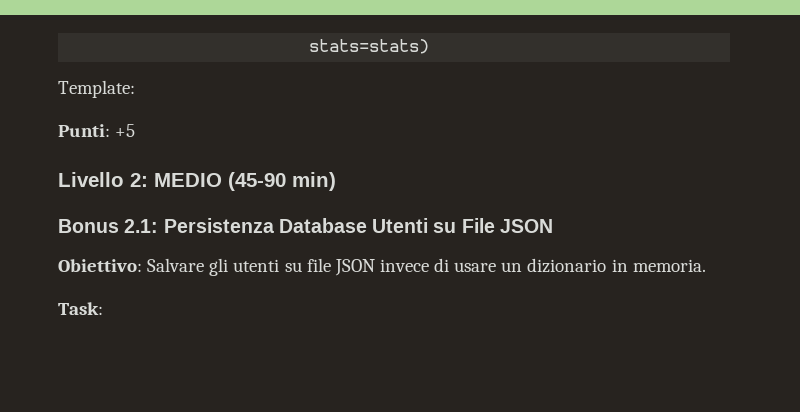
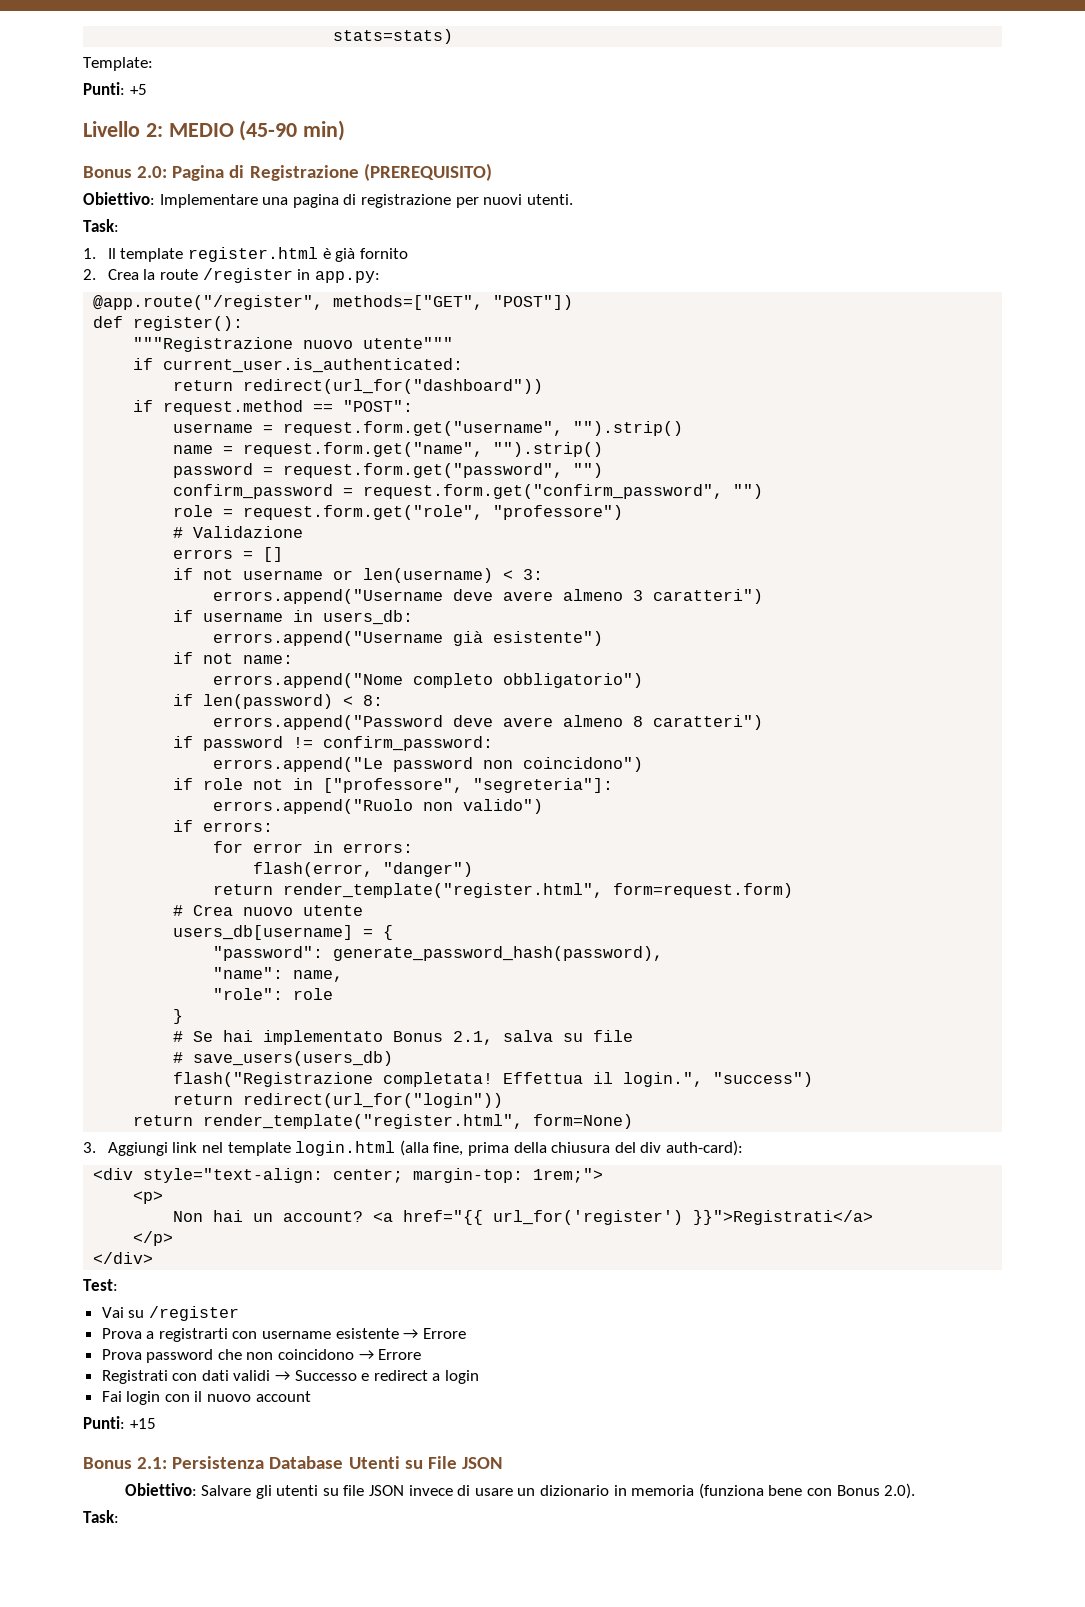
+ Bonus 2.0: Pagina di Registrazione (PREREQUISITO)
+ Obiettivo: Implementare una pagina di registrazione per nuovi utenti.
+ Task:
+ 1. Il template register.html è già fornito
+ 2. Crea la route /register in app.py:
+ @app.route("/register", methods=["GET", "POST"])
+ def register():
+ """Registrazione nuovo utente"""
+ if current_user.is_authenticated:
+ return redirect(url_for("dashboard"))
+ if request.method == "POST":
+ username = request.form.get("username", "").strip()
+ name = request.form.get("name", "").strip()
+ password = request.form.get("password", "")
+ confirm_password = request.form.get("confirm_password", "")
+ role = request.form.get("role", "professore")
+ # Validazione
+ errors = []
+ if not username or len(username) < 3:
+ errors.append("Username deve avere almeno 3 caratteri")
+ if username in users_db:
+ errors.append("Username già esistente")
+ if not name:
+ errors.append("Nome completo obbligatorio")
+ if len(password) < 8:
+ errors.append("Password deve avere almeno 8 caratteri")
+ if password != confirm_password:
+ errors.append("Le password non coincidono")
+ if role not in ["professore", "segreteria"]:
+ errors.append("Ruolo non valido")
+ if errors:
+ for error in errors:
+ flash(error, "danger")
+ return render_template("register.html", form=request.form)
+ # Crea nuovo utente
+ users_db[username] = {
+ "password": generate_password_hash(password),
+ "name": name,
+ "role": role
+ }
+ # Se hai implementato Bonus 2.1, salva su file
+ # save_users(users_db)
+ flash("Registrazione completata! Effettua il login.", "success")
+ return redirect(url_for("login"))
+ return render_template("register.html", form=None)
+ 3. Aggiungi link nel template login.html (alla fine, prima della chiusura del div auth-card):
+ <div style="text-align: center; margin-top: 1rem;">
+ <p>
+ Non hai un account? <a href="{{ url_for('register') }}">Registrati</a>
+ </p>
+ </div>
+ Test:
+ Vai su /register
+ Prova a registrarti con username esistente → Errore
+ Prova password che non coincidono → Errore
+ Registrati con dati validi → Successo e redirect a login
+ Fai login con il nuovo account
+ Punti: +15
- Obiettivo: Salvare gli utenti su file JSON invece di usare un dizionario in memoria.
+ Obiettivo: Salvare gli utenti su file JSON invece di usare un dizionario in memoria (funziona bene con Bonus 2.0).

